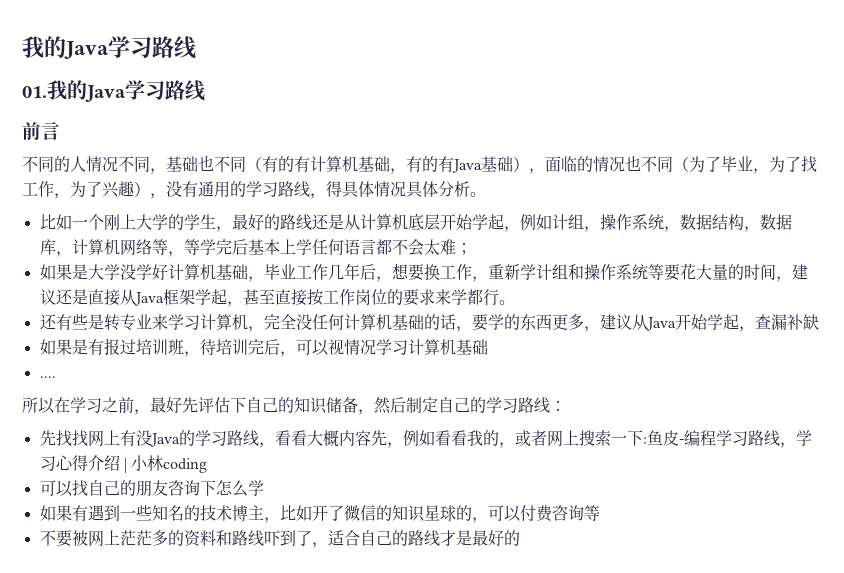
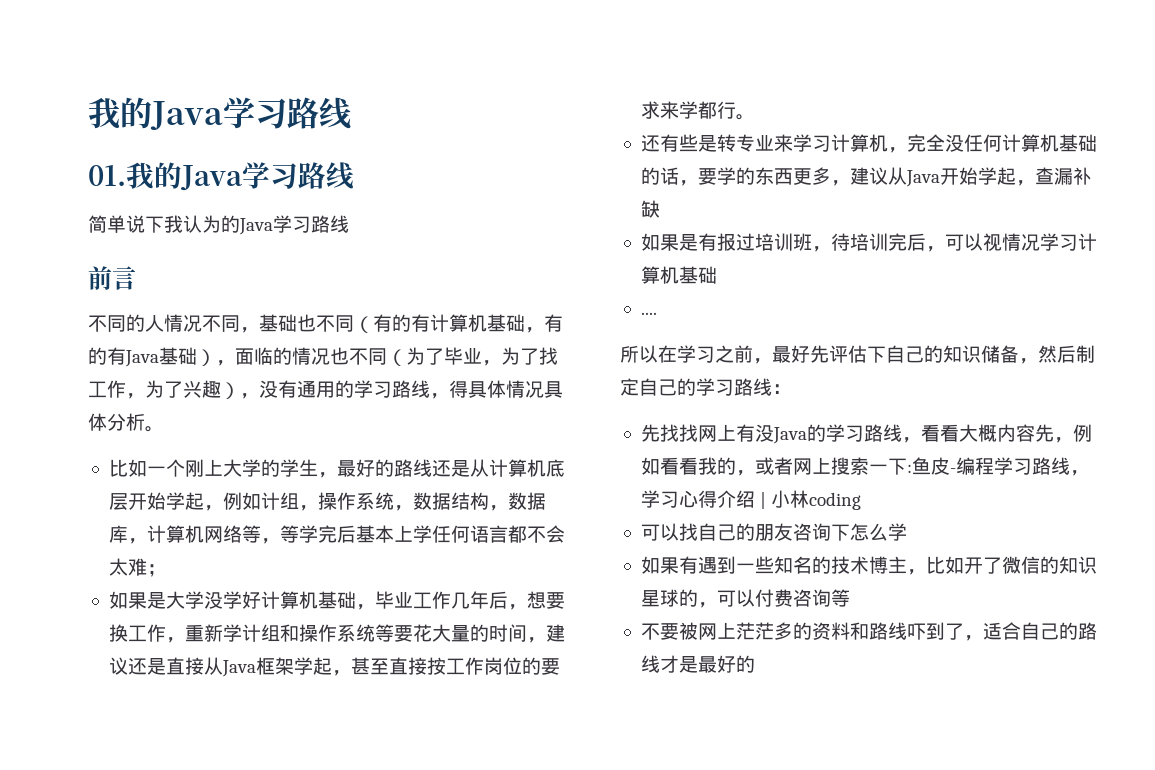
+ 简单说下我认为的Java学习路线

